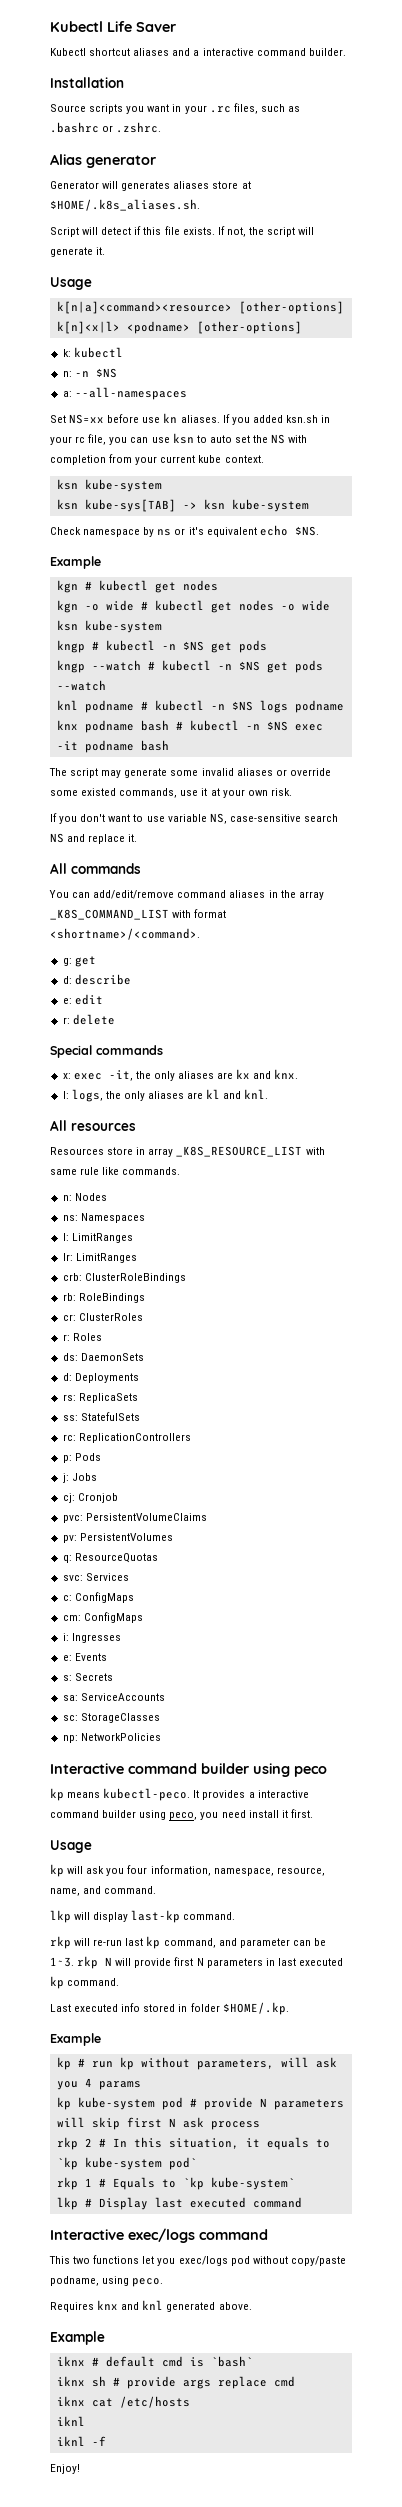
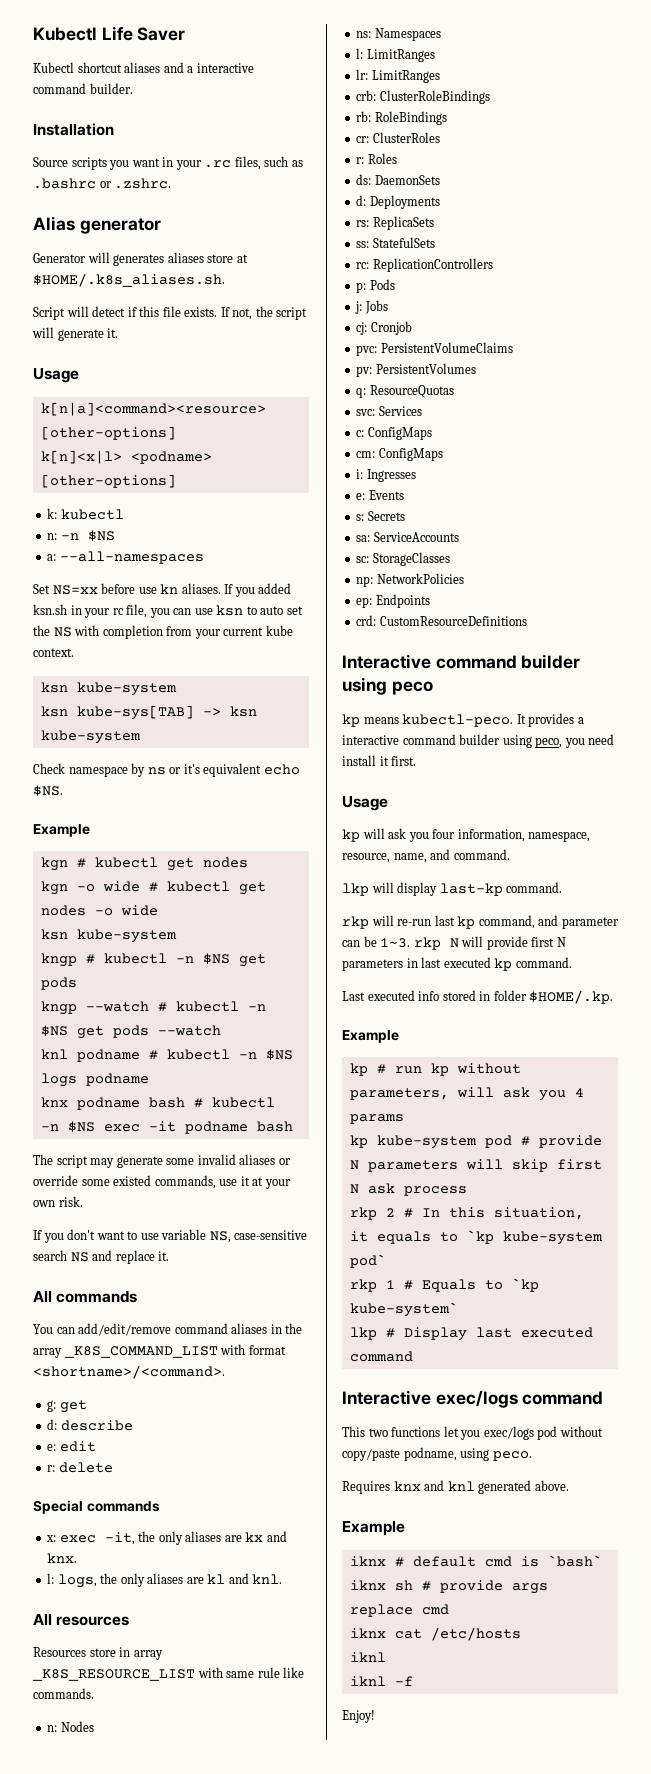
+ ep: Endpoints
+ crd: CustomResourceDefinitions

